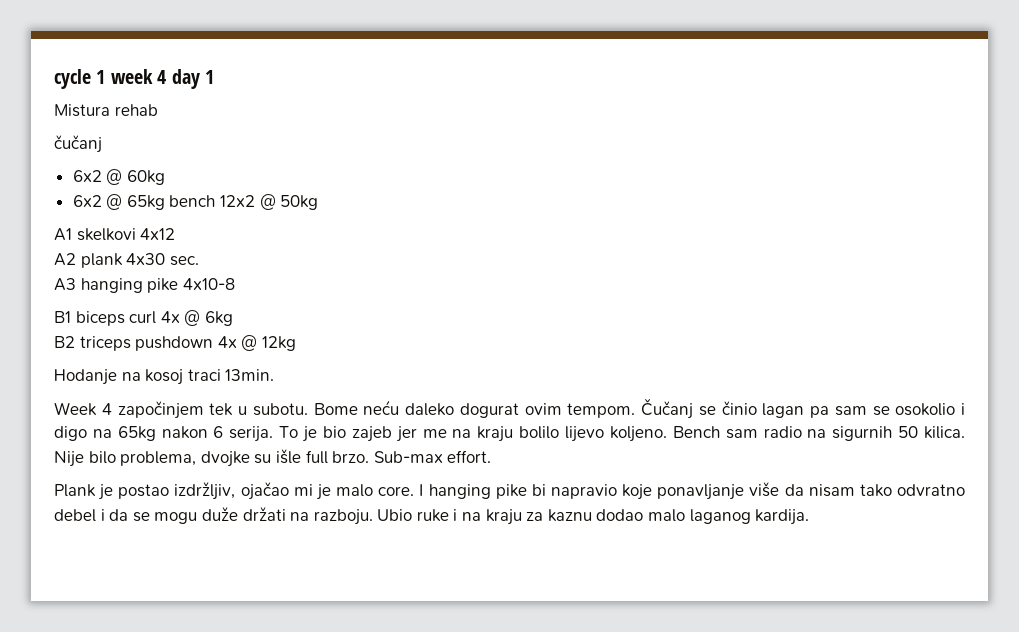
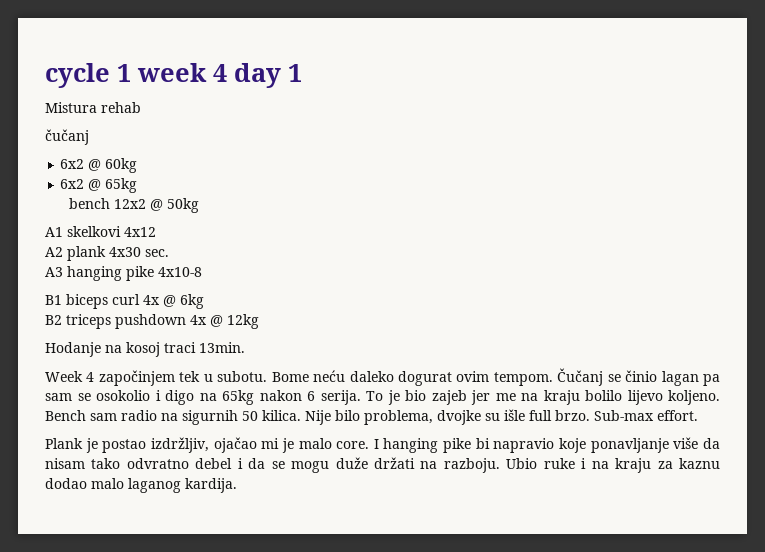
- 6x2 @ 65kg bench 12x2 @ 50kg
+ 6x2 @ 65kg
+ bench 12x2 @ 50kg

